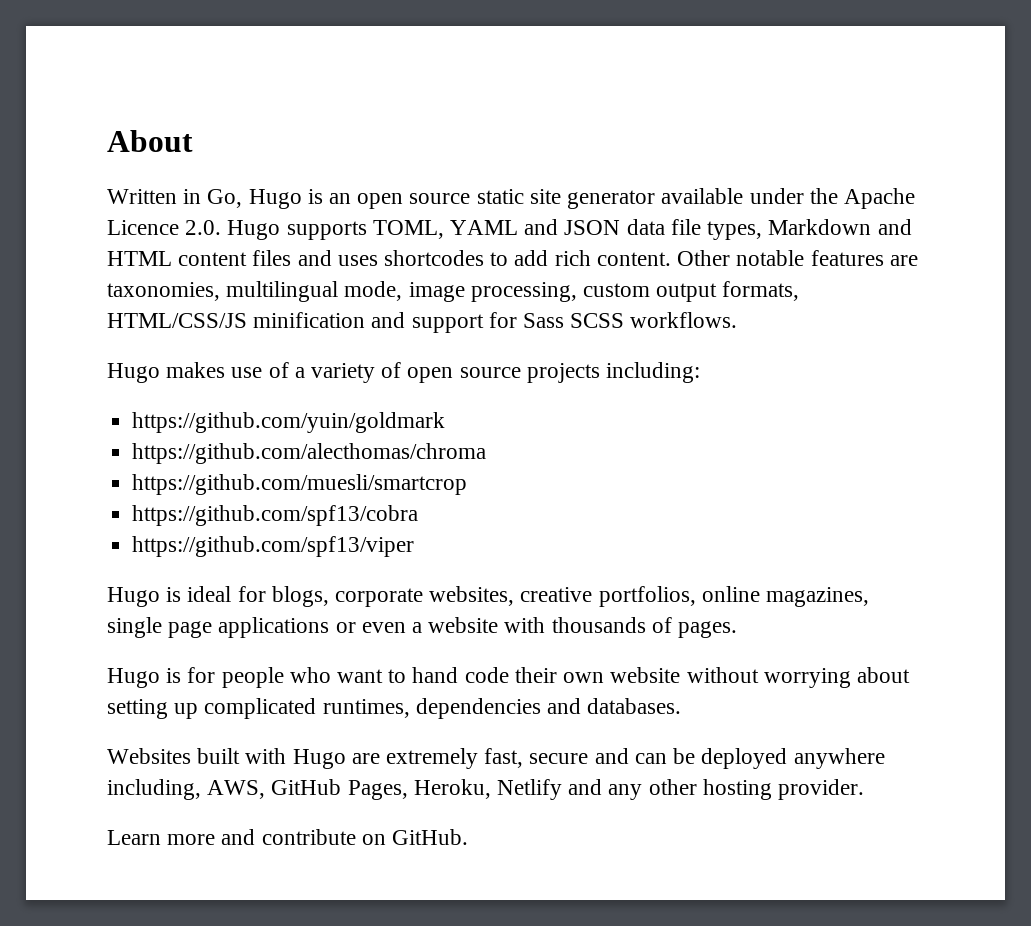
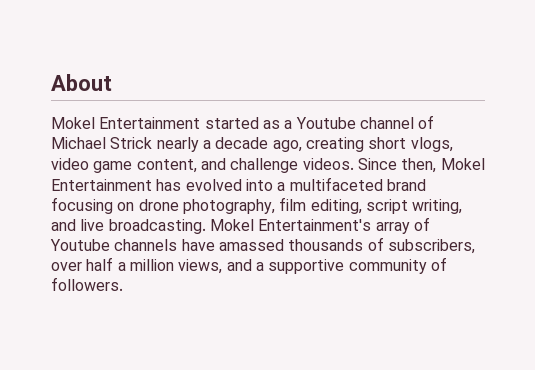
- Written in Go, Hugo is an open source static site generator available under the Apache Licence 2.0. Hugo supports TOML, YAML and JSON data file types, Markdown and HTML content files and uses shortcodes to add rich content. Other notable features are taxonomies, multilingual mode, image processing, custom output formats, HTML/CSS/JS minification and support for Sass SCSS workflows.
- Hugo makes use of a variety of open source projects including:
- https://github.com/yuin/goldmark
- https://github.com/alecthomas/chroma
- https://github.com/muesli/smartcrop
- https://github.com/spf13/cobra
- https://github.com/spf13/viper
- Hugo is ideal for blogs, corporate websites, creative portfolios, online magazines, single page applications or even a website with thousands of pages.
- Hugo is for people who want to hand code their own website without worrying about setting up complicated runtimes, dependencies and databases.
- Websites built with Hugo are extremely fast, secure and can be deployed anywhere including, AWS, GitHub Pages, Heroku, Netlify and any other hosting provider.
- Learn more and contribute on GitHub.
+ Mokel Entertainment started as a Youtube channel of Michael Strick nearly a decade ago, creating short vlogs, video game content, and challenge videos. Since then, Mokel Entertainment has evolved into a multifaceted brand focusing on drone photography, film editing, script writing, and live broadcasting. Mokel Entertainment's array of Youtube channels have amassed thousands of subscribers, over half a million views, and a supportive community of followers.

